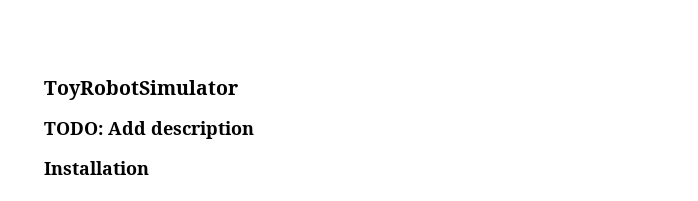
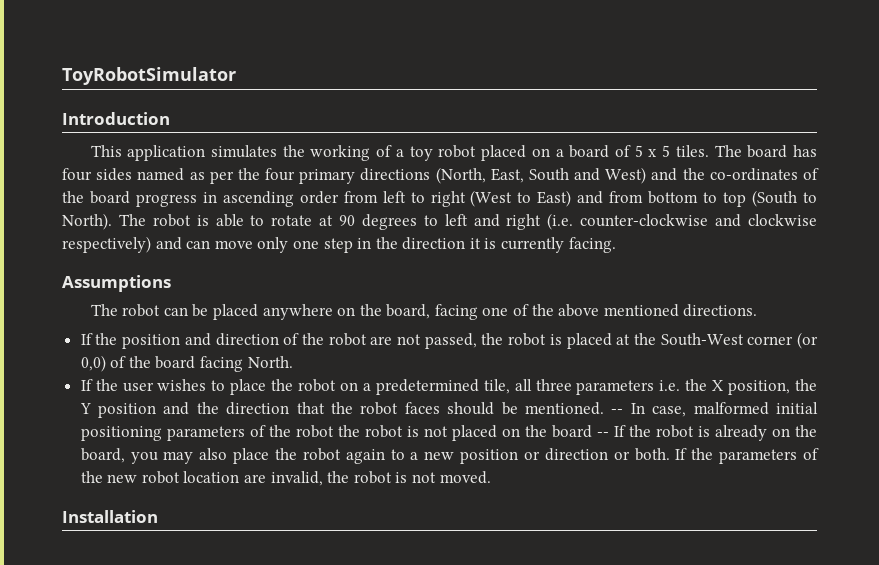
- TODO: Add description
+ Introduction
+ This application simulates the working of a toy robot placed on a board of 5 x 5 tiles. The board has four sides named as per the four primary directions (North, East, South and West) and the co-ordinates of the board progress in ascending order from left to right (West to East) and from bottom to top (South to North). The robot is able to rotate at 90 degrees to left and right (i.e. counter-clockwise and clockwise respectively) and can move only one step in the direction it is currently facing.
+ Assumptions
+ The robot can be placed anywhere on the board, facing one of the above mentioned directions.
+ If the position and direction of the robot are not passed, the robot is placed at the South-West corner (or 0,0) of the board facing North.
+ If the user wishes to place the robot on a predetermined tile, all three parameters i.e. the X position, the Y position and the direction that the robot faces should be mentioned. -- In case, malformed initial positioning parameters of the robot the robot is not placed on the board -- If the robot is already on the board, you may also place the robot again to a new position or direction or both. If the parameters of the new robot location are invalid, the robot is not moved.

